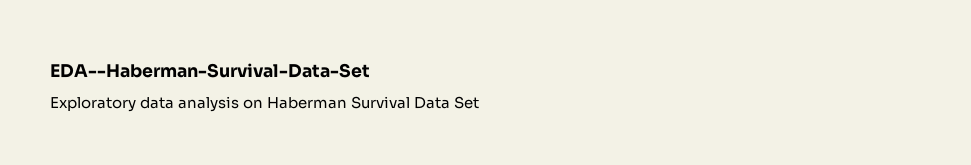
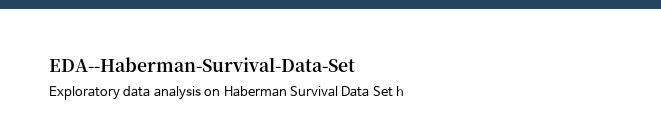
- Exploratory data analysis on Haberman Survival Data Set
+ Exploratory data analysis on Haberman Survival Data Set h

